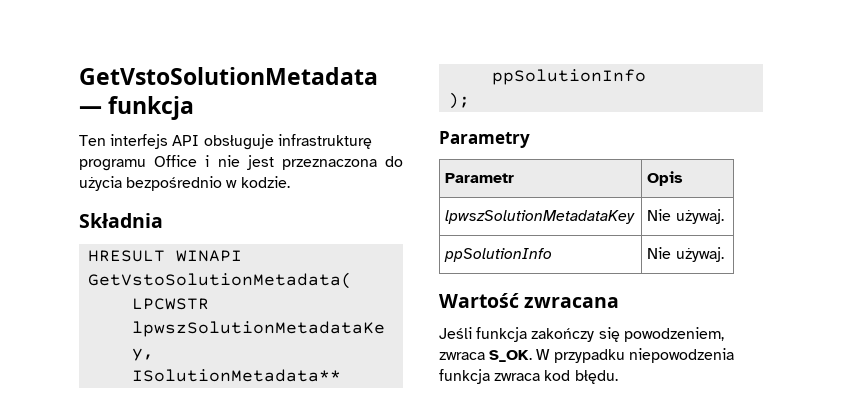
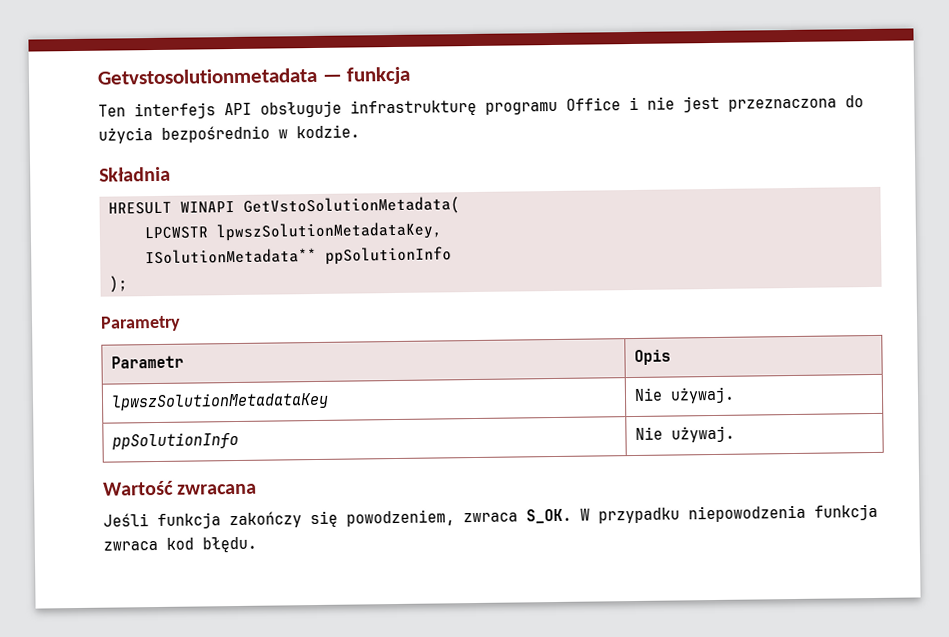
- GetVstoSolutionMetadata — funkcja
+ Getvstosolutionmetadata — funkcja

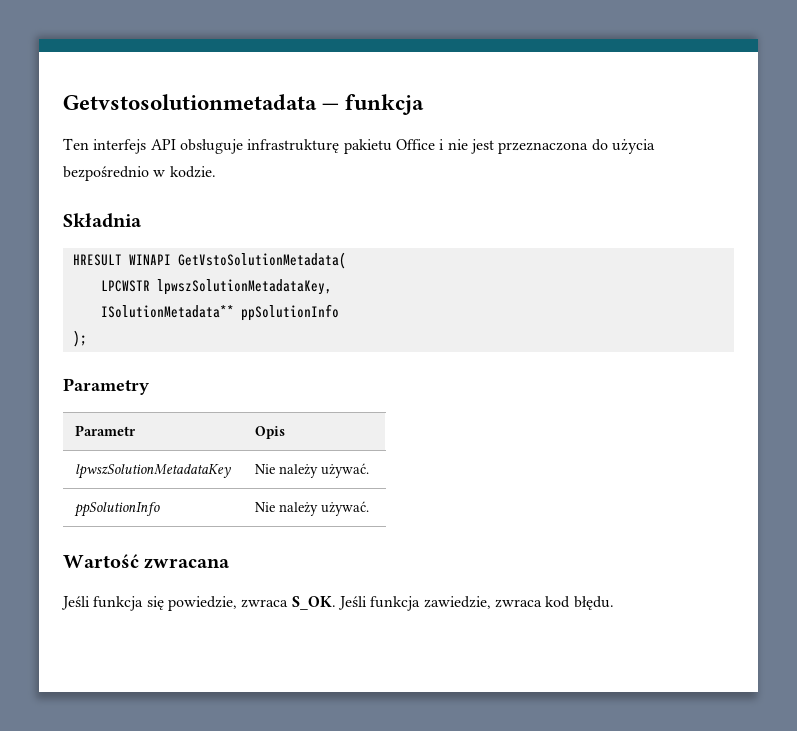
- Ten interfejs API obsługuje infrastrukturę programu Office i nie jest przeznaczona do użycia bezpośrednio w kodzie.
+ Ten interfejs API obsługuje infrastrukturę pakietu Office i nie jest przeznaczona do użycia bezpośrednio w kodzie.
- lpwszSolutionMetadataKey | Nie używaj.
+ lpwszSolutionMetadataKey | Nie należy używać.
- ppSolutionInfo | Nie używaj.
+ ppSolutionInfo | Nie należy używać.
- Jeśli funkcja zakończy się powodzeniem, zwraca S_OK. W przypadku niepowodzenia funkcja zwraca kod błędu.
+ Jeśli funkcja się powiedzie, zwraca S_OK. Jeśli funkcja zawiedzie, zwraca kod błędu.

